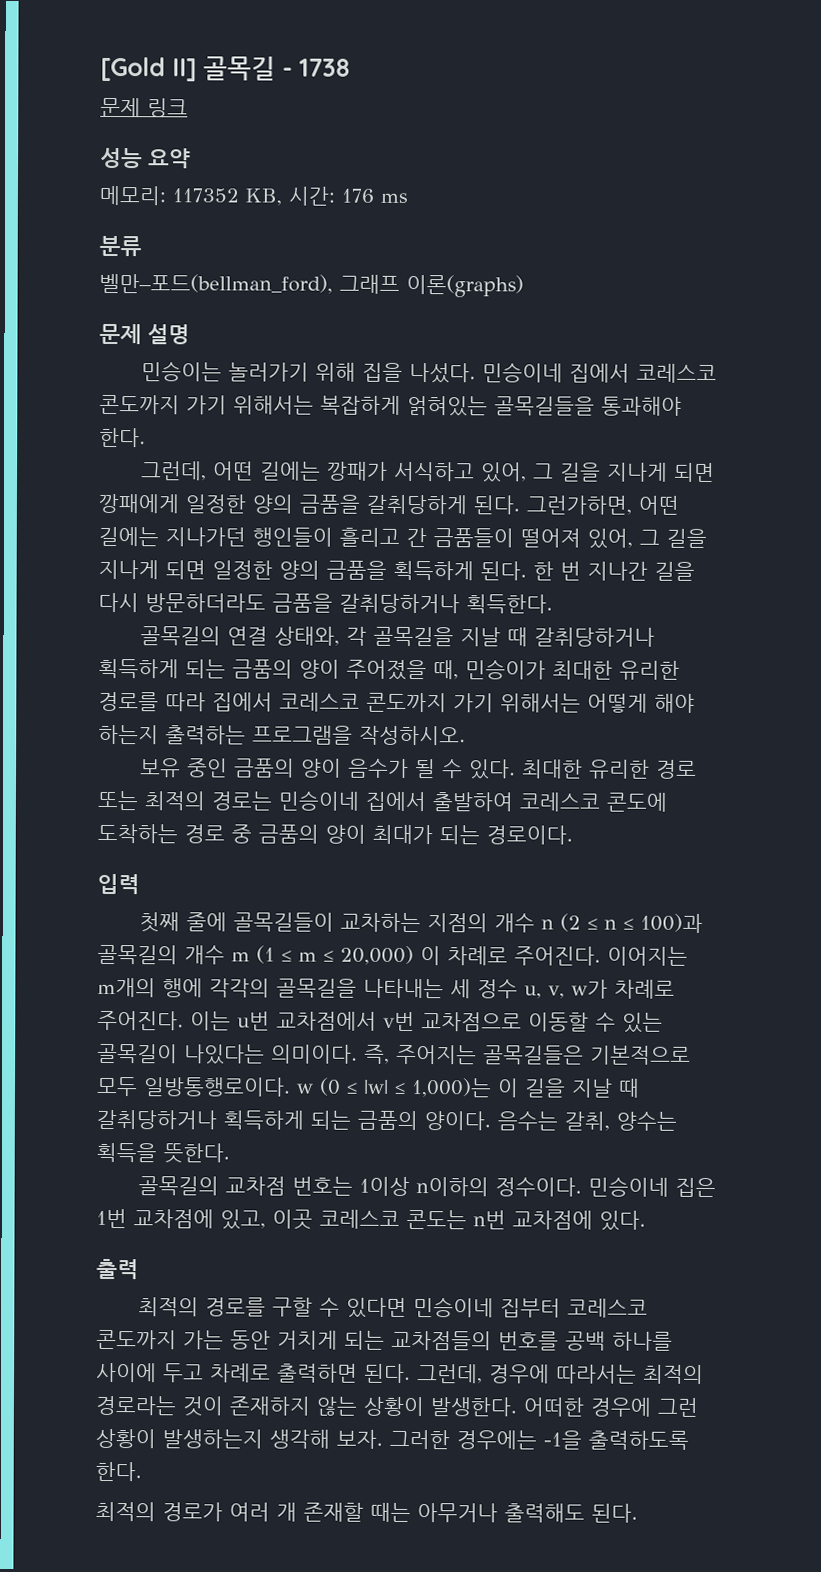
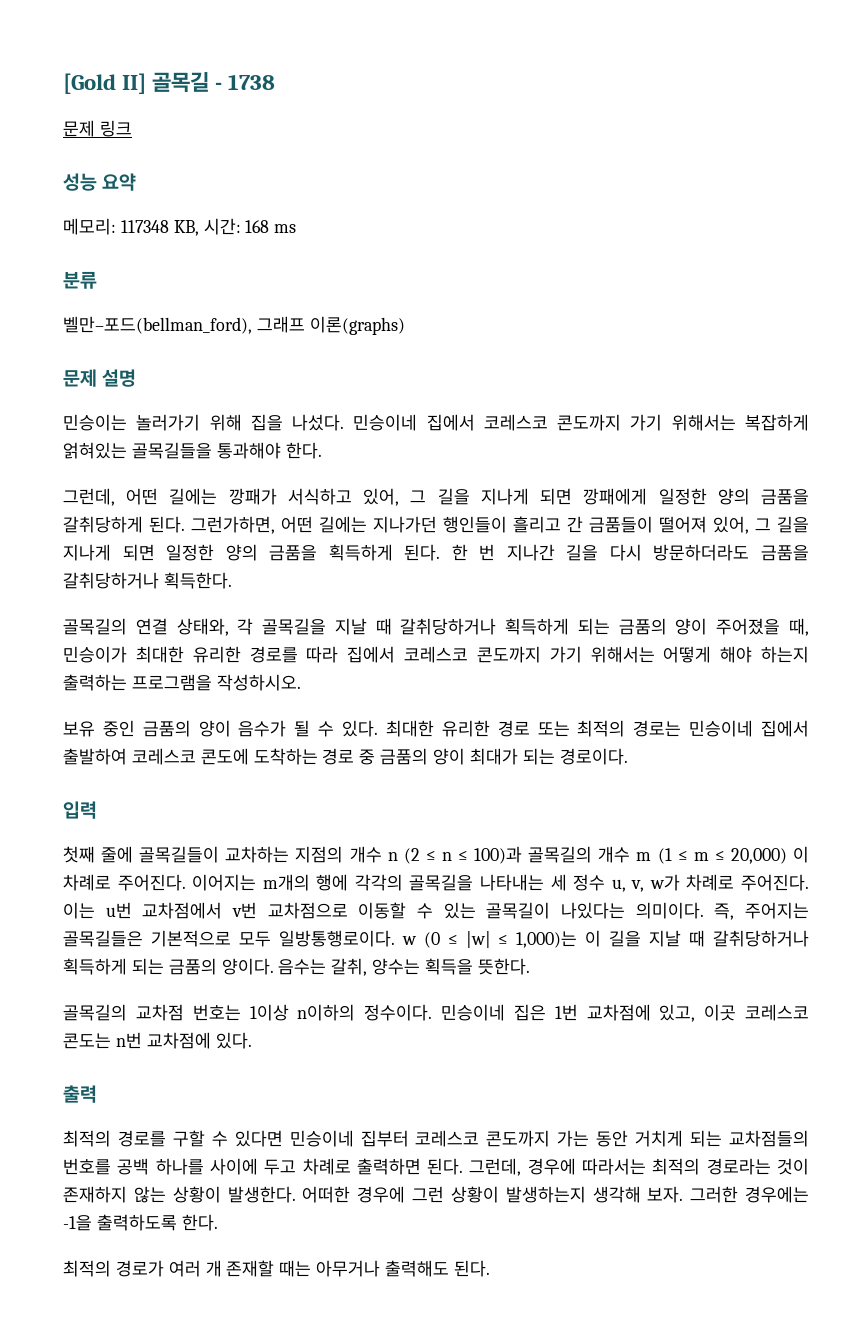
- 메모리: 117352 KB, 시간: 176 ms
+ 메모리: 117348 KB, 시간: 168 ms

